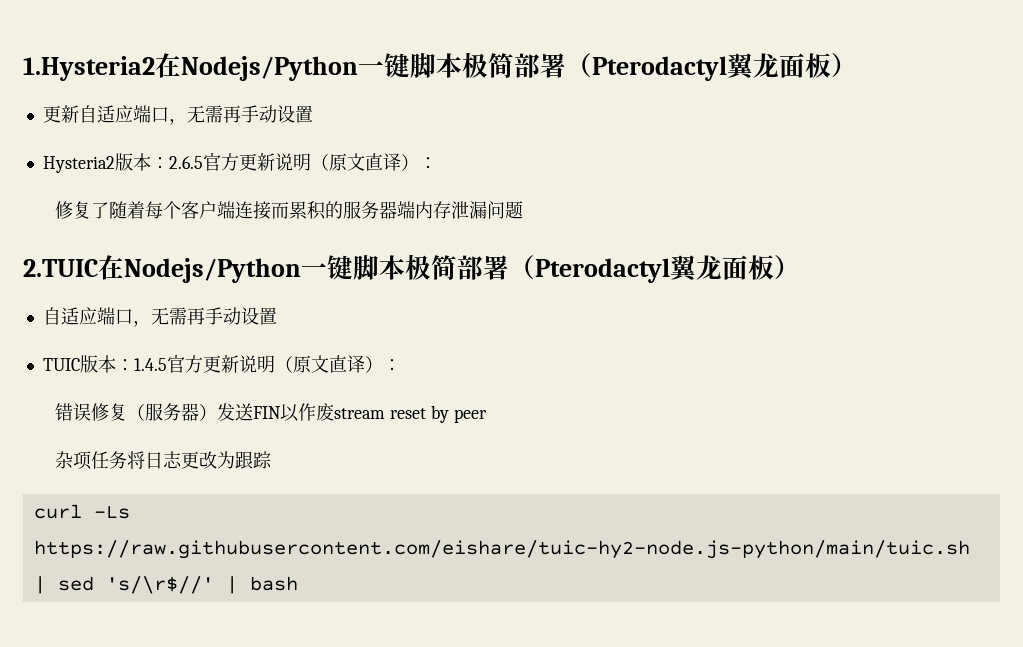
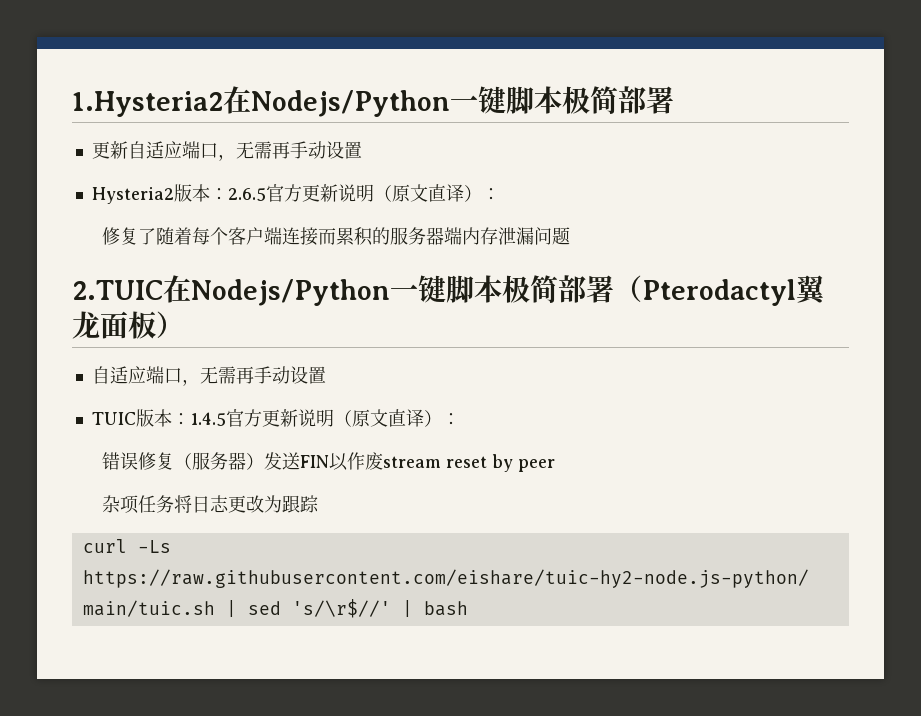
- 1.Hysteria2在Nodejs/Python一键脚本极简部署（Pterodactyl翼龙面板）
+ 1.Hysteria2在Nodejs/Python一键脚本极简部署

